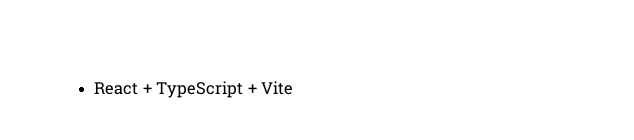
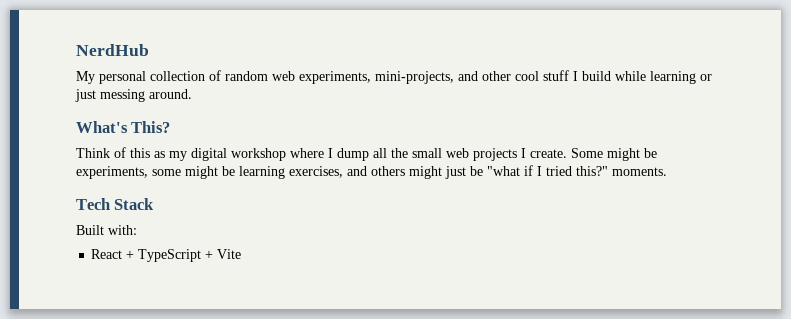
+ NerdHub
+ My personal collection of random web experiments, mini-projects, and other cool stuff I build while learning or just messing around.
+ What's This?
+ Think of this as my digital workshop where I dump all the small web projects I create. Some might be experiments, some might be learning exercises, and others might just be "what if I tried this?" moments.
+ Tech Stack
+ Built with:

